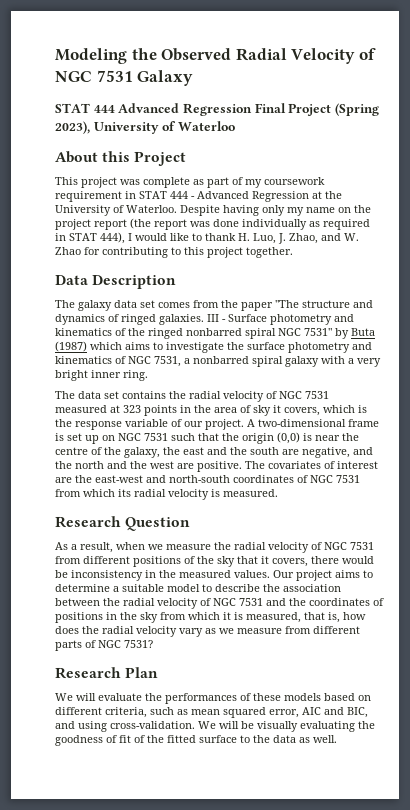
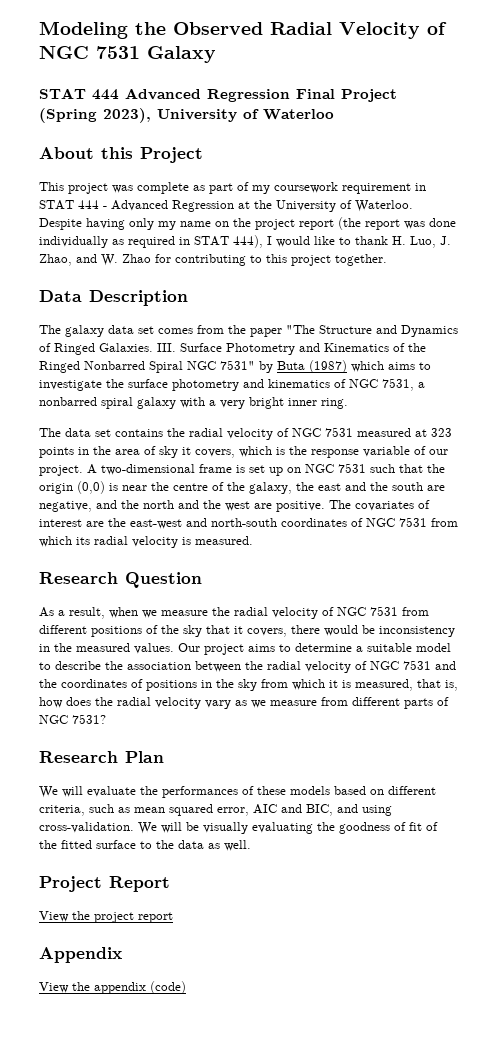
- The galaxy data set comes from the paper "The structure and dynamics of ringed galaxies. III - Surface photometry and kinematics of the ringed nonbarred spiral NGC 7531" by Buta (1987) which aims to investigate the surface photometry and kinematics of NGC 7531, a nonbarred spiral galaxy with a very bright inner ring.
+ The galaxy data set comes from the paper "The Structure and Dynamics of Ringed Galaxies. III. Surface Photometry and Kinematics of the Ringed Nonbarred Spiral NGC 7531" by Buta (1987) which aims to investigate the surface photometry and kinematics of NGC 7531, a nonbarred spiral galaxy with a very bright inner ring.
+ Project Report
+ View the project report
+ Appendix
+ View the appendix (code)

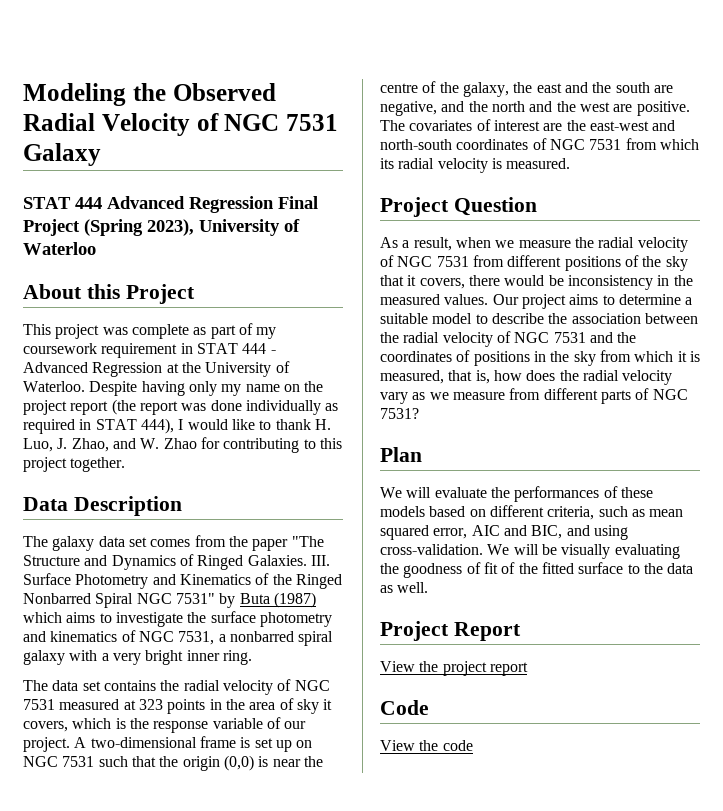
- Research Question
+ Project Question
- Research Plan
+ Plan
- Appendix
- View the appendix (code)
+ Code
+ View the code

